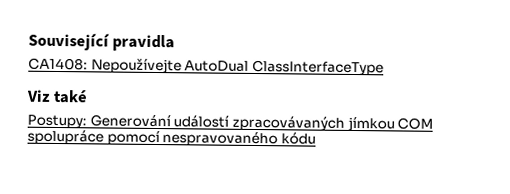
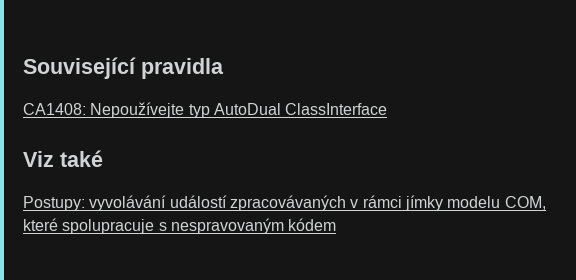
- CA1408: Nepoužívejte AutoDual ClassInterfaceType
+ CA1408: Nepoužívejte typ AutoDual ClassInterface
- Postupy: Generování událostí zpracovávaných jímkou COM spolupráce pomocí nespravovaného kódu
+ Postupy: vyvolávání událostí zpracovávaných v rámci jímky modelu COM, které spolupracuje s nespravovaným kódem

